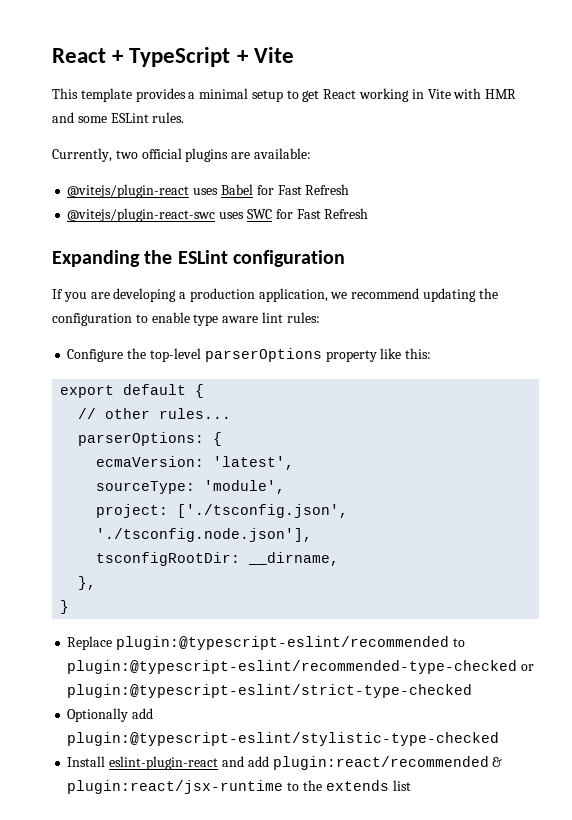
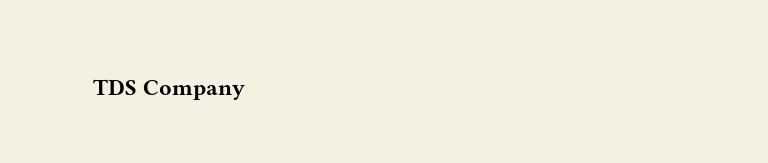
- React + TypeScript + Vite
- This template provides a minimal setup to get React working in Vite with HMR and some ESLint rules.
- Currently, two official plugins are available:
- @vitejs/plugin-react uses Babel for Fast Refresh
- @vitejs/plugin-react-swc uses SWC for Fast Refresh
- Expanding the ESLint configuration
- If you are developing a production application, we recommend updating the configuration to enable type aware lint rules:
- Configure the top-level parserOptions property like this:
- export default {
- // other rules...
- parserOptions: {
- ecmaVersion: 'latest',
- sourceType: 'module',
- project: ['./tsconfig.json', './tsconfig.node.json'],
- tsconfigRootDir: __dirname,
- },
- }
- Replace plugin:@typescript-eslint/recommended to plugin:@typescript-eslint/recommended-type-checked or plugin:@typescript-eslint/strict-type-checked
- Optionally add plugin:@typescript-eslint/stylistic-type-checked
- Install eslint-plugin-react and add plugin:react/recommended & plugin:react/jsx-runtime to the extends list
+ TDS Company

